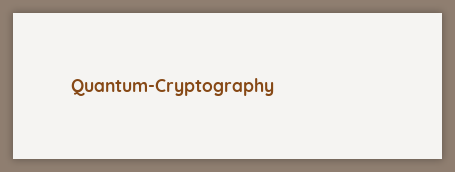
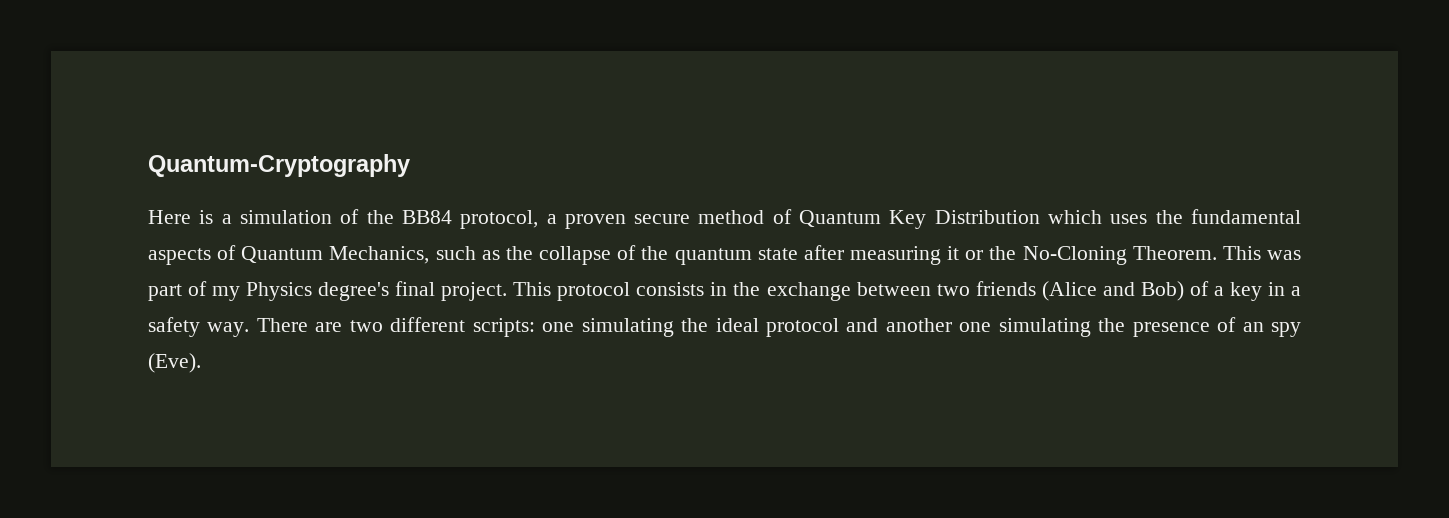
+ Here is a simulation of the BB84 protocol, a proven secure method of Quantum Key Distribution which uses the fundamental aspects of Quantum Mechanics, such as the collapse of the quantum state after measuring it or the No-Cloning Theorem. This was part of my Physics degree's final project. This protocol consists in the exchange between two friends (Alice and Bob) of a key in a safety way. There are two different scripts: one simulating the ideal protocol and another one simulating the presence of an spy (Eve).

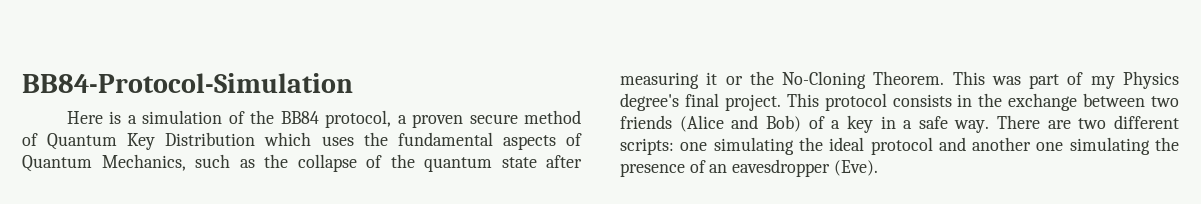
- Quantum-Cryptography
+ BB84-Protocol-Simulation
- This protocol consists in the exchange between two friends (Alice and Bob) of a key in a safety way.
+ This protocol consists in the exchange between two friends (Alice and Bob) of a key in a safe way.
- There are two different scripts: one simulating the ideal protocol and another one simulating the presence of an spy (Eve).
+ There are two different scripts: one simulating the ideal protocol and another one simulating the presence of an eavesdropper (Eve).

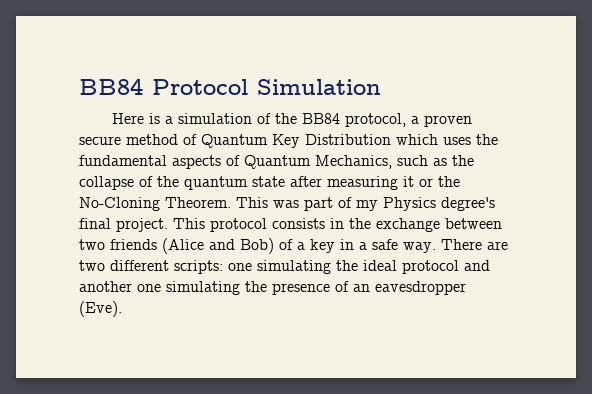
- BB84-Protocol-Simulation
+ BB84 Protocol Simulation

